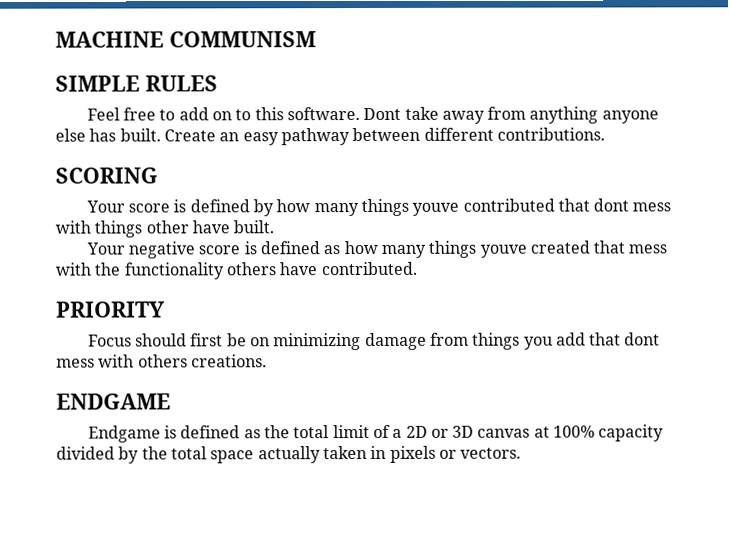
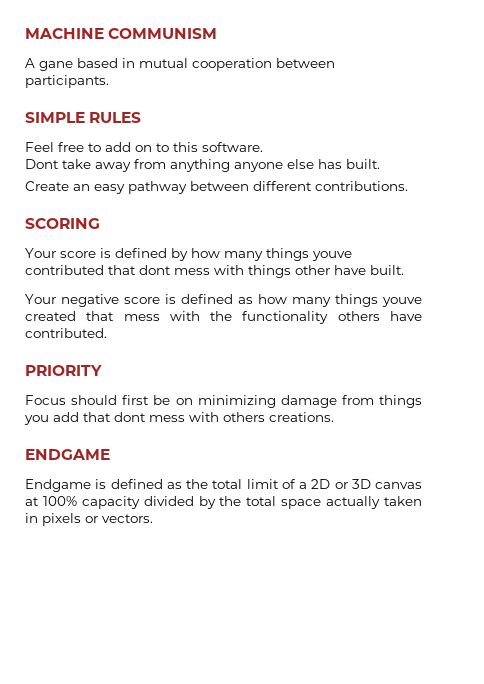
+ A gane based in mutual cooperation between participants.
- Feel free to add on to this software. Dont take away from anything anyone else has built. Create an easy pathway between different contributions.
+ Feel free to add on to this software.
+ Dont take away from anything anyone else has built.
+ Create an easy pathway between different contributions.

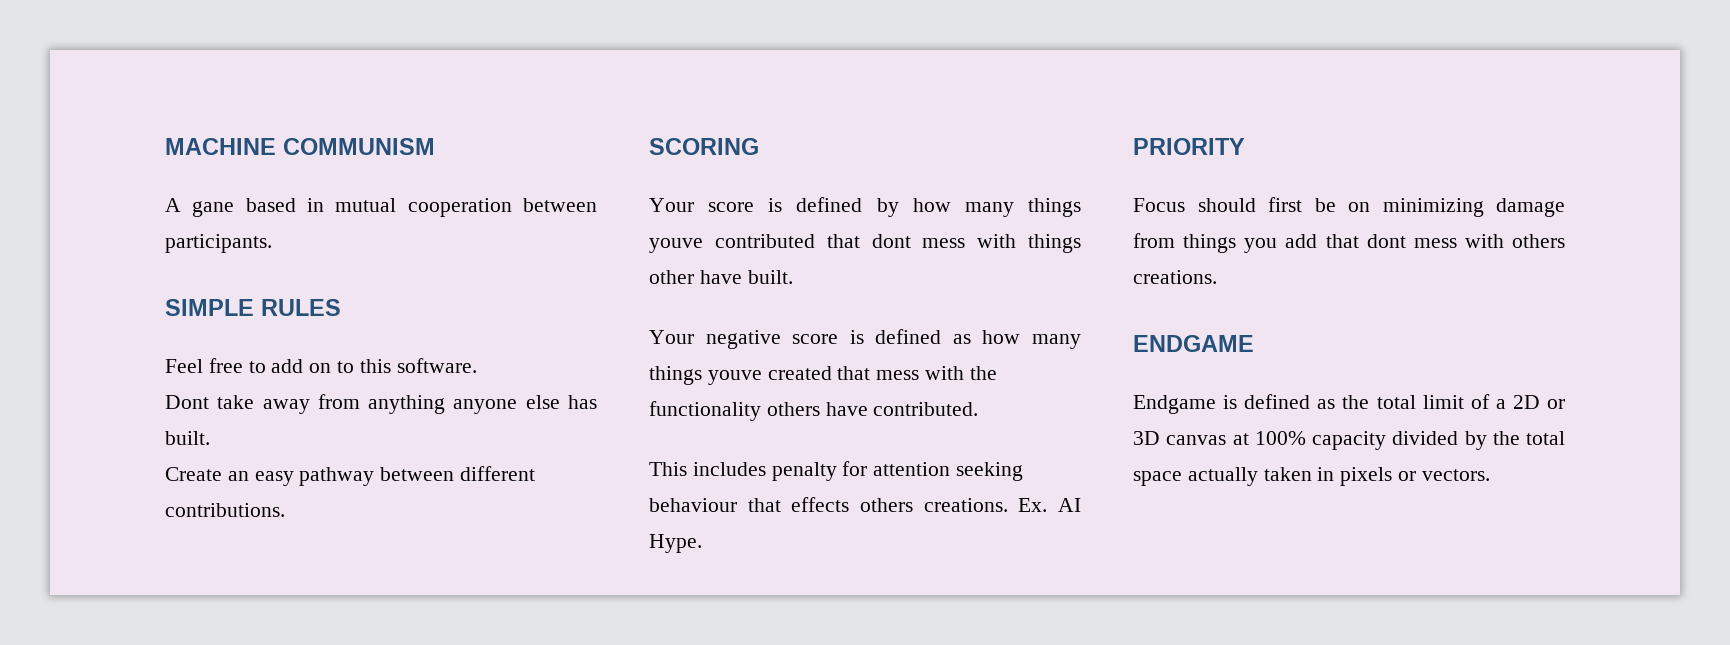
+ This includes penalty for attention seeking behaviour that effects others creations. Ex. AI Hype.

